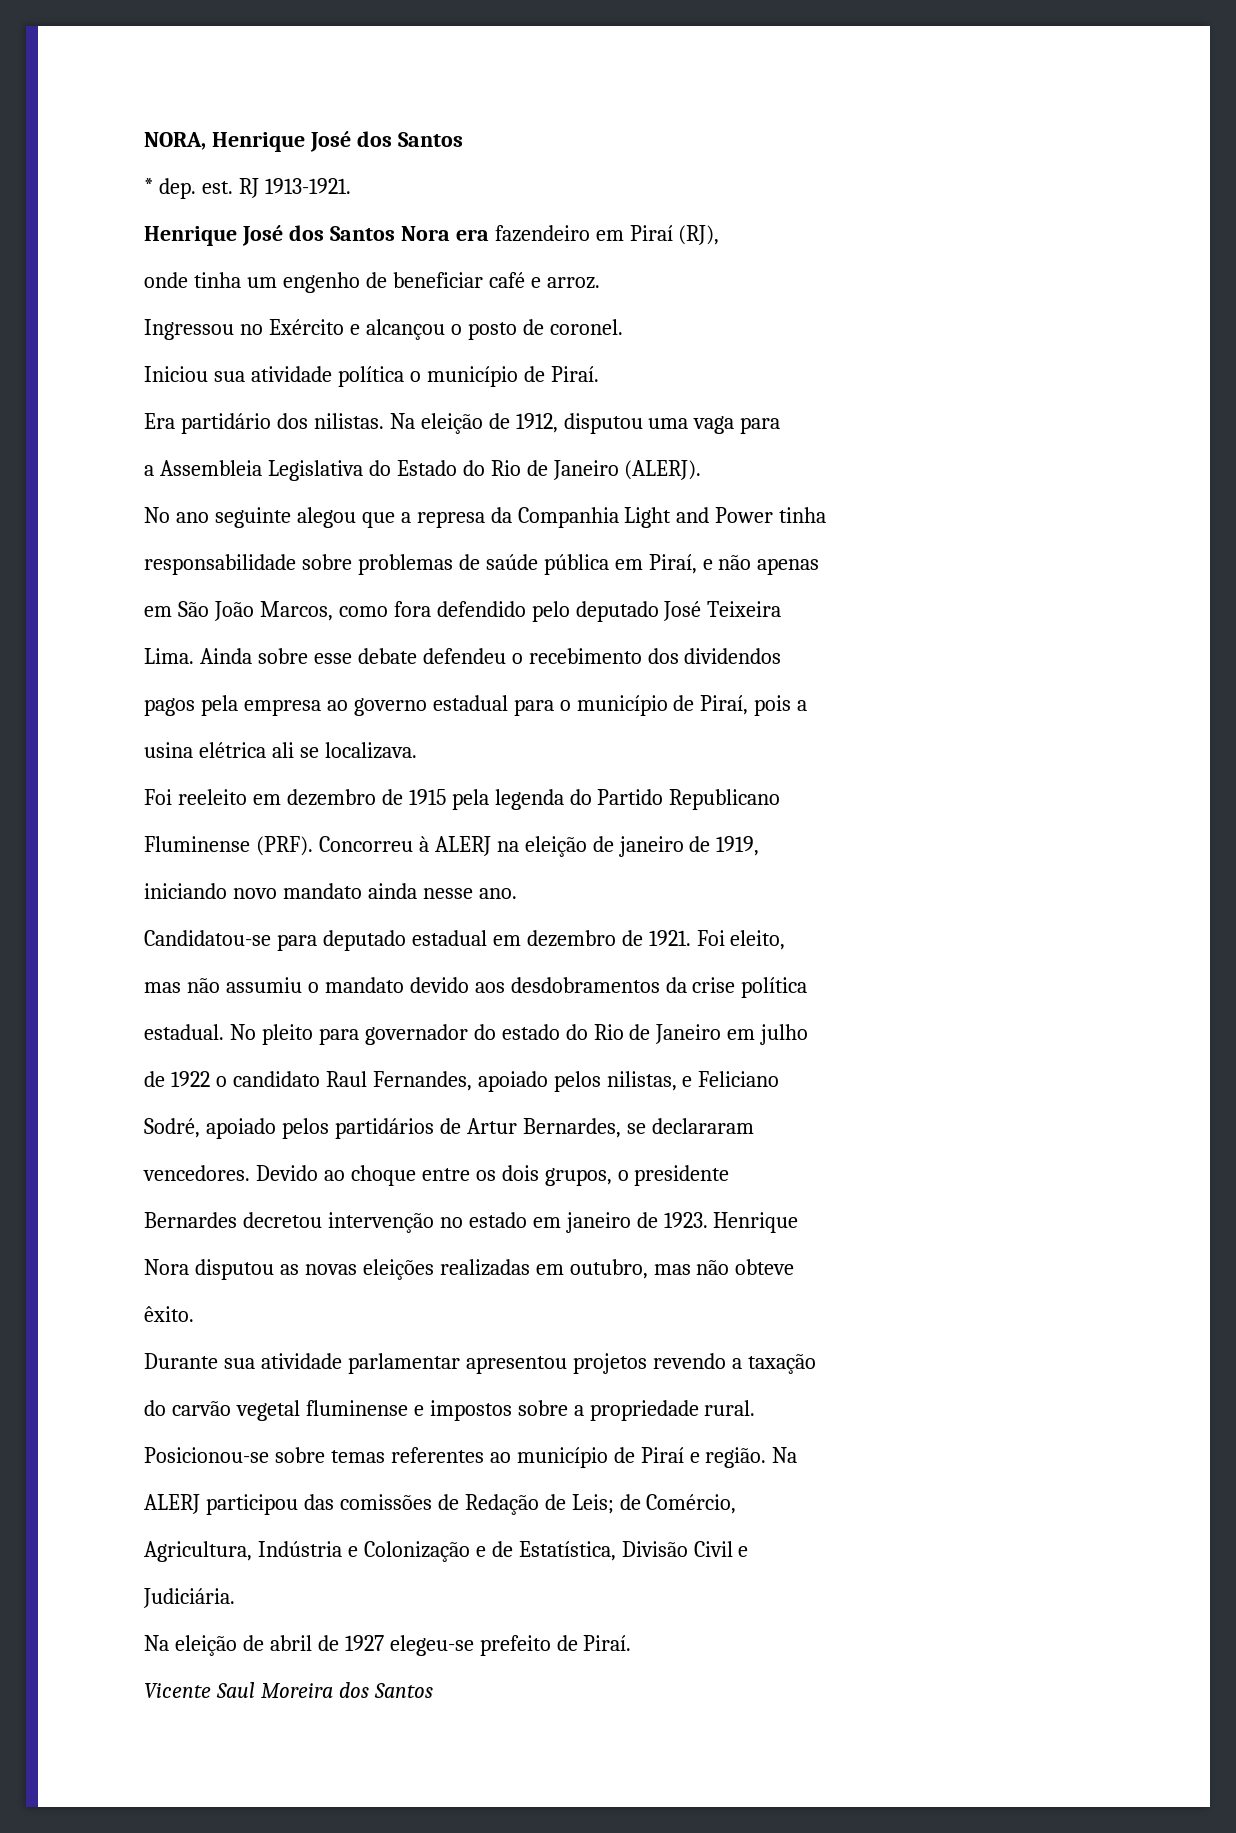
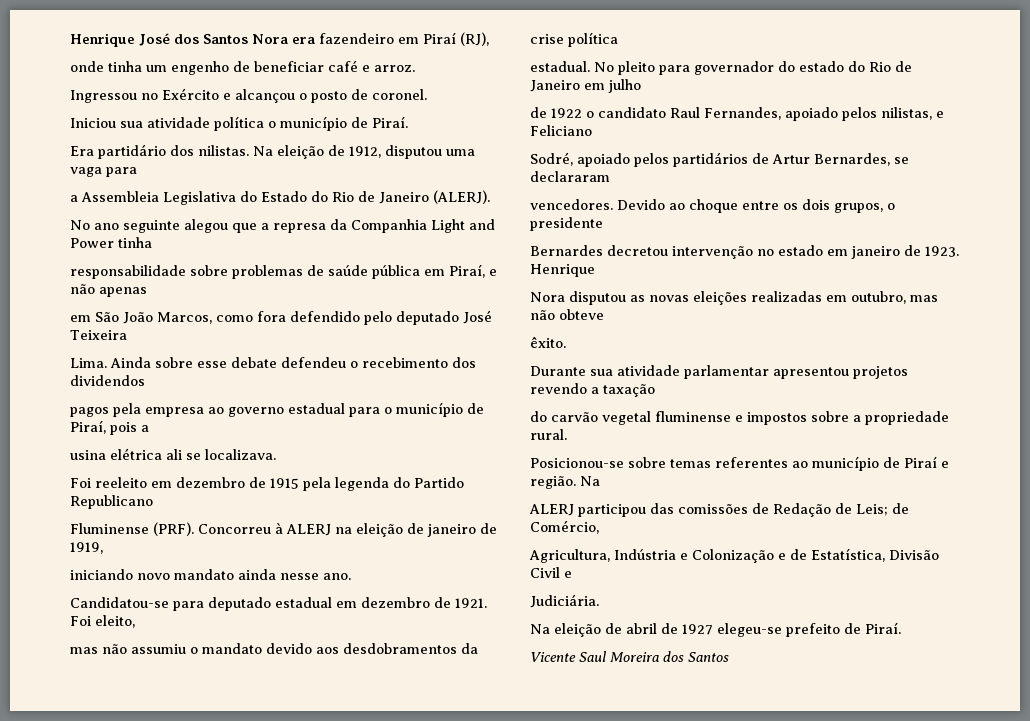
- NORA, Henrique José dos Santos
- * dep. est. RJ 1913-1921.

